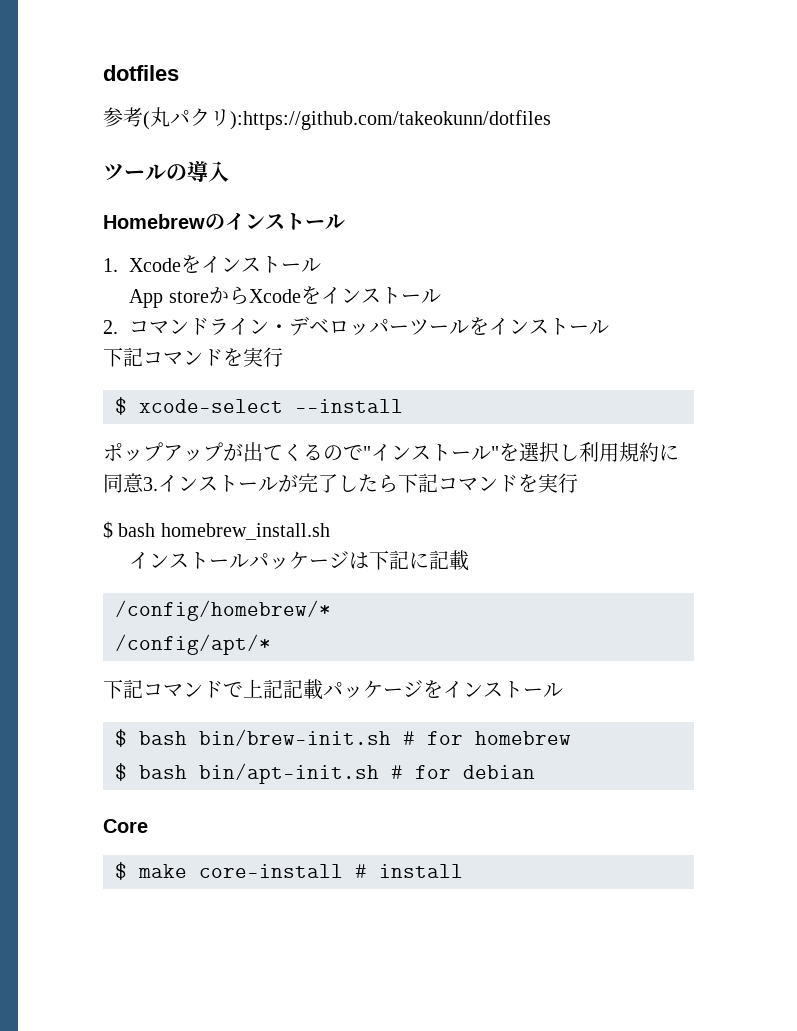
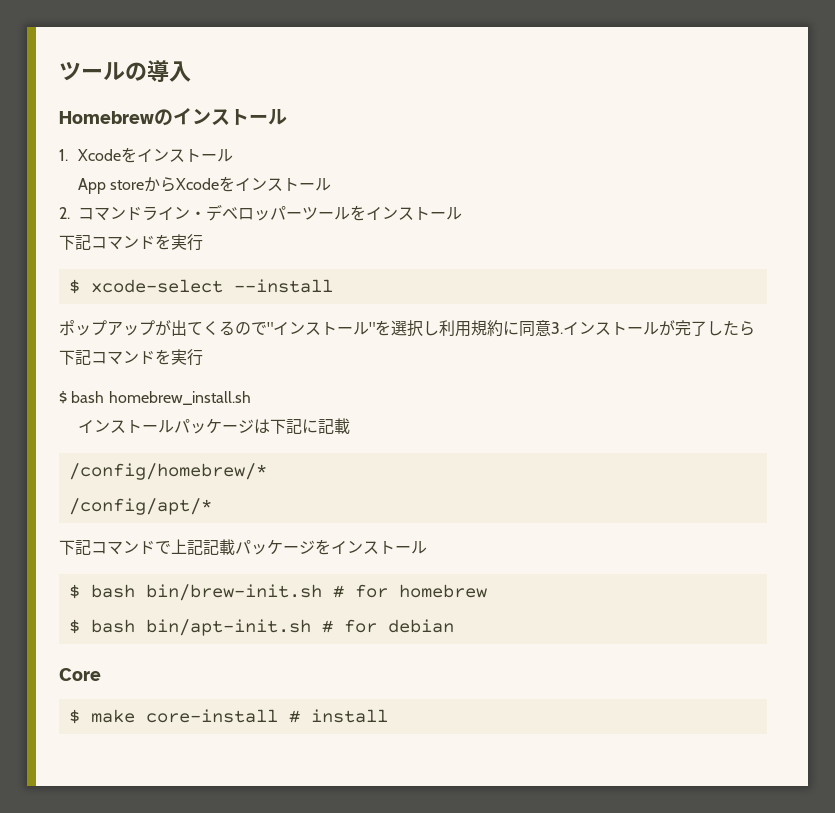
- dotfiles
- 参考(丸パクリ):https://github.com/takeokunn/dotfiles

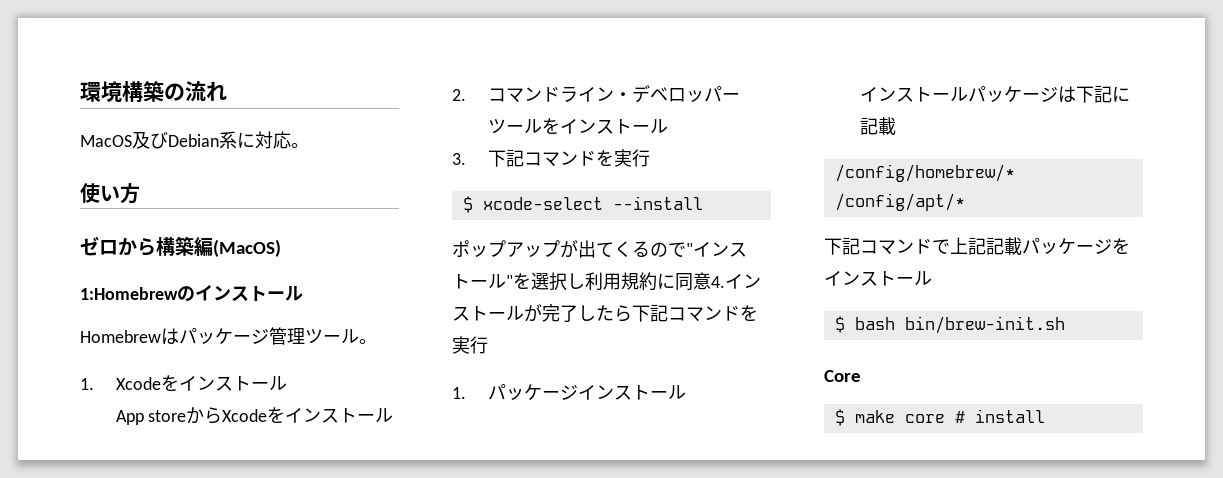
- ツールの導入
- Homebrewのインストール
+ 環境構築の流れ
+ MacOS及びDebian系に対応。
+ 使い方
+ ゼロから構築編(MacOS)
+ 1:Homebrewのインストール
+ Homebrewはパッケージ管理ツール。
  2.コマンドライン・デベロッパーツールをインストール
- 下記コマンドを実行
+ 3.下記コマンドを実行
- ポップアップが出てくるので"インストール"を選択し利用規約に同意3.インストールが完了したら下記コマンドを実行
+ ポップアップが出てくるので"インストール"を選択し利用規約に同意4.インストールが完了したら下記コマンドを実行
- $ bash homebrew_install.sh
+ 1.パッケージインストール
- $ bash bin/brew-init.sh # for homebrew
- $ bash bin/apt-init.sh # for debian
+ $ bash bin/brew-init.sh
- $ make core-install # install
+ $ make core # install

